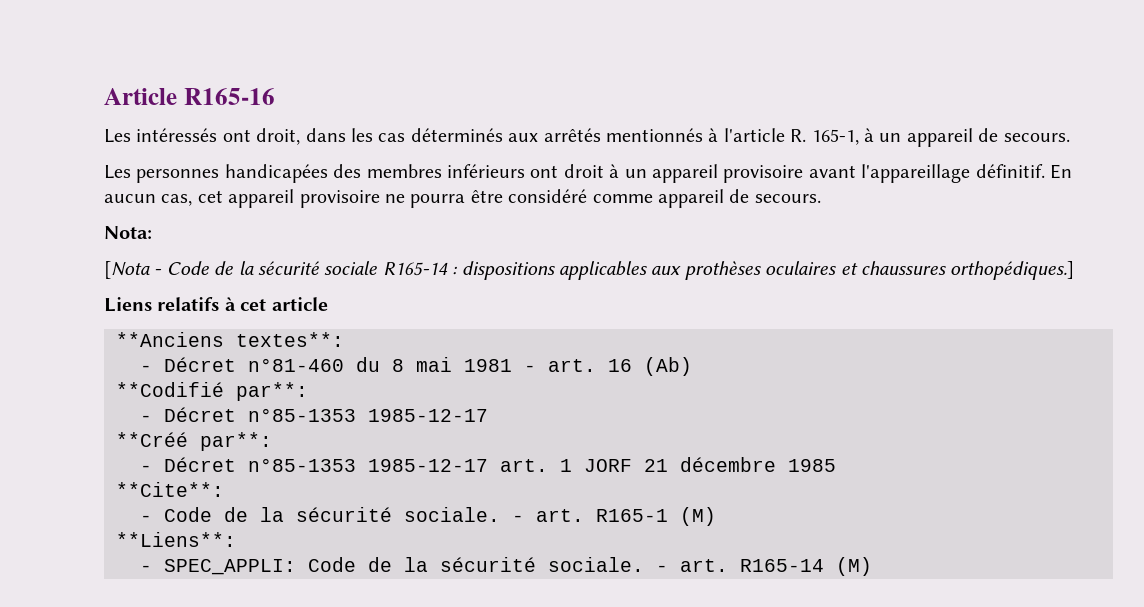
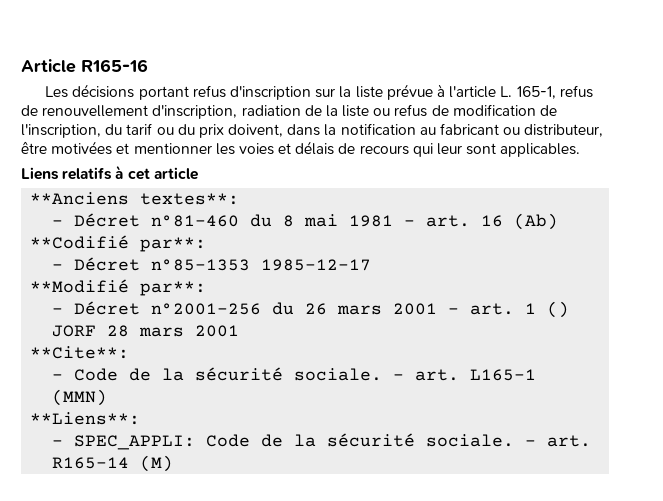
- Les intéressés ont droit, dans les cas déterminés aux arrêtés mentionnés à l'article R. 165-1, à un appareil de secours.
- Les personnes handicapées des membres inférieurs ont droit à un appareil provisoire avant l'appareillage définitif. En aucun cas, cet appareil provisoire ne pourra être considéré comme appareil de secours.
- Nota:
- [Nota - Code de la sécurité sociale R165-14 : dispositions applicables aux prothèses oculaires et chaussures orthopédiques.]
+ Les décisions portant refus d'inscription sur la liste prévue à l'article L. 165-1, refus de renouvellement d'inscription, radiation de la liste ou refus de modification de l'inscription, du tarif ou du prix doivent, dans la notification au fabricant ou distributeur, être motivées et mentionner les voies et délais de recours qui leur sont applicables.
- **Créé par**:
- - Décret n°85-1353 1985-12-17 art. 1 JORF 21 décembre 1985
+ **Modifié par**:
+ - Décret n°2001-256 du 26 mars 2001 - art. 1 () JORF 28 mars 2001
- - art. R165-1 (M)
+ - art. L165-1 (MMN)

